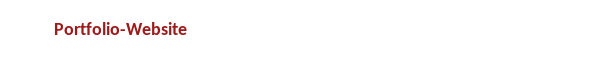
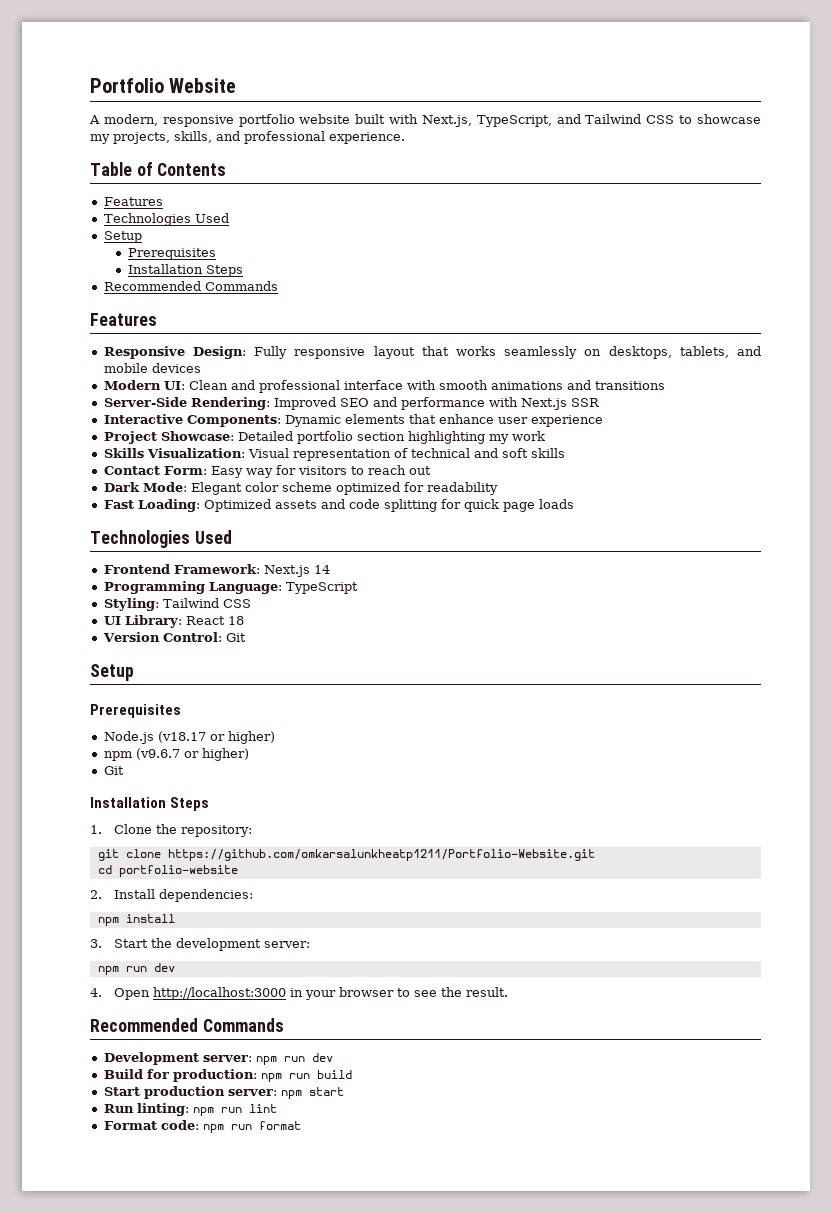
- Portfolio-Website
+ Portfolio Website
+ A modern, responsive portfolio website built with Next.js, TypeScript, and Tailwind CSS to showcase my projects, skills, and professional experience.
+ Table of Contents
+ Features
+ Technologies Used
+ Setup
+ Prerequisites
+ Installation Steps
+ Recommended Commands
+ Features
+ Responsive Design: Fully responsive layout that works seamlessly on desktops, tablets, and mobile devices
+ Modern UI: Clean and professional interface with smooth animations and transitions
+ Server-Side Rendering: Improved SEO and performance with Next.js SSR
+ Interactive Components: Dynamic elements that enhance user experience
+ Project Showcase: Detailed portfolio section highlighting my work
+ Skills Visualization: Visual representation of technical and soft skills
+ Contact Form: Easy way for visitors to reach out
+ Dark Mode: Elegant color scheme optimized for readability
+ Fast Loading: Optimized assets and code splitting for quick page loads
+ Technologies Used
+ Frontend Framework: Next.js 14
+ Programming Language: TypeScript
+ Styling: Tailwind CSS
+ UI Library: React 18
+ Version Control: Git
+ Setup
+ Prerequisites
+ Node.js (v18.17 or higher)
+ npm (v9.6.7 or higher)
+ Git
+ Installation Steps
+ 1. Clone the repository:
+ git clone https://github.com/omkarsalunkheatp1211/Portfolio-Website.git
+ cd portfolio-website
+ 2. Install dependencies:
+ npm install
+ 3. Start the development server:
+ npm run dev
+ 4. Open http://localhost:3000 in your browser to see the result.
+ Recommended Commands
+ Development server: npm run dev
+ Build for production: npm run build
+ Start production server: npm start
+ Run linting: npm run lint
+ Format code: npm run format

